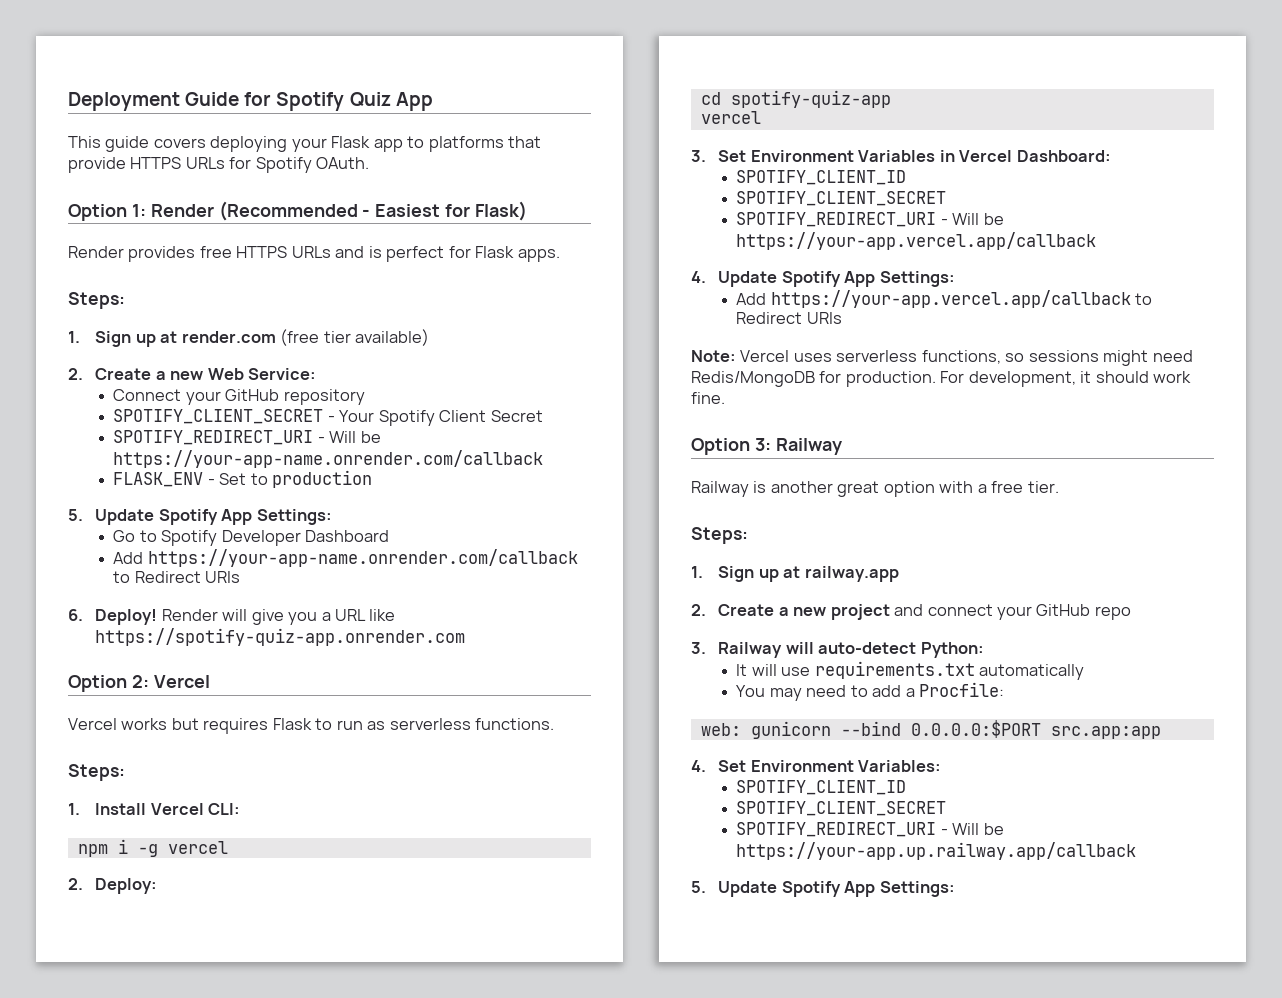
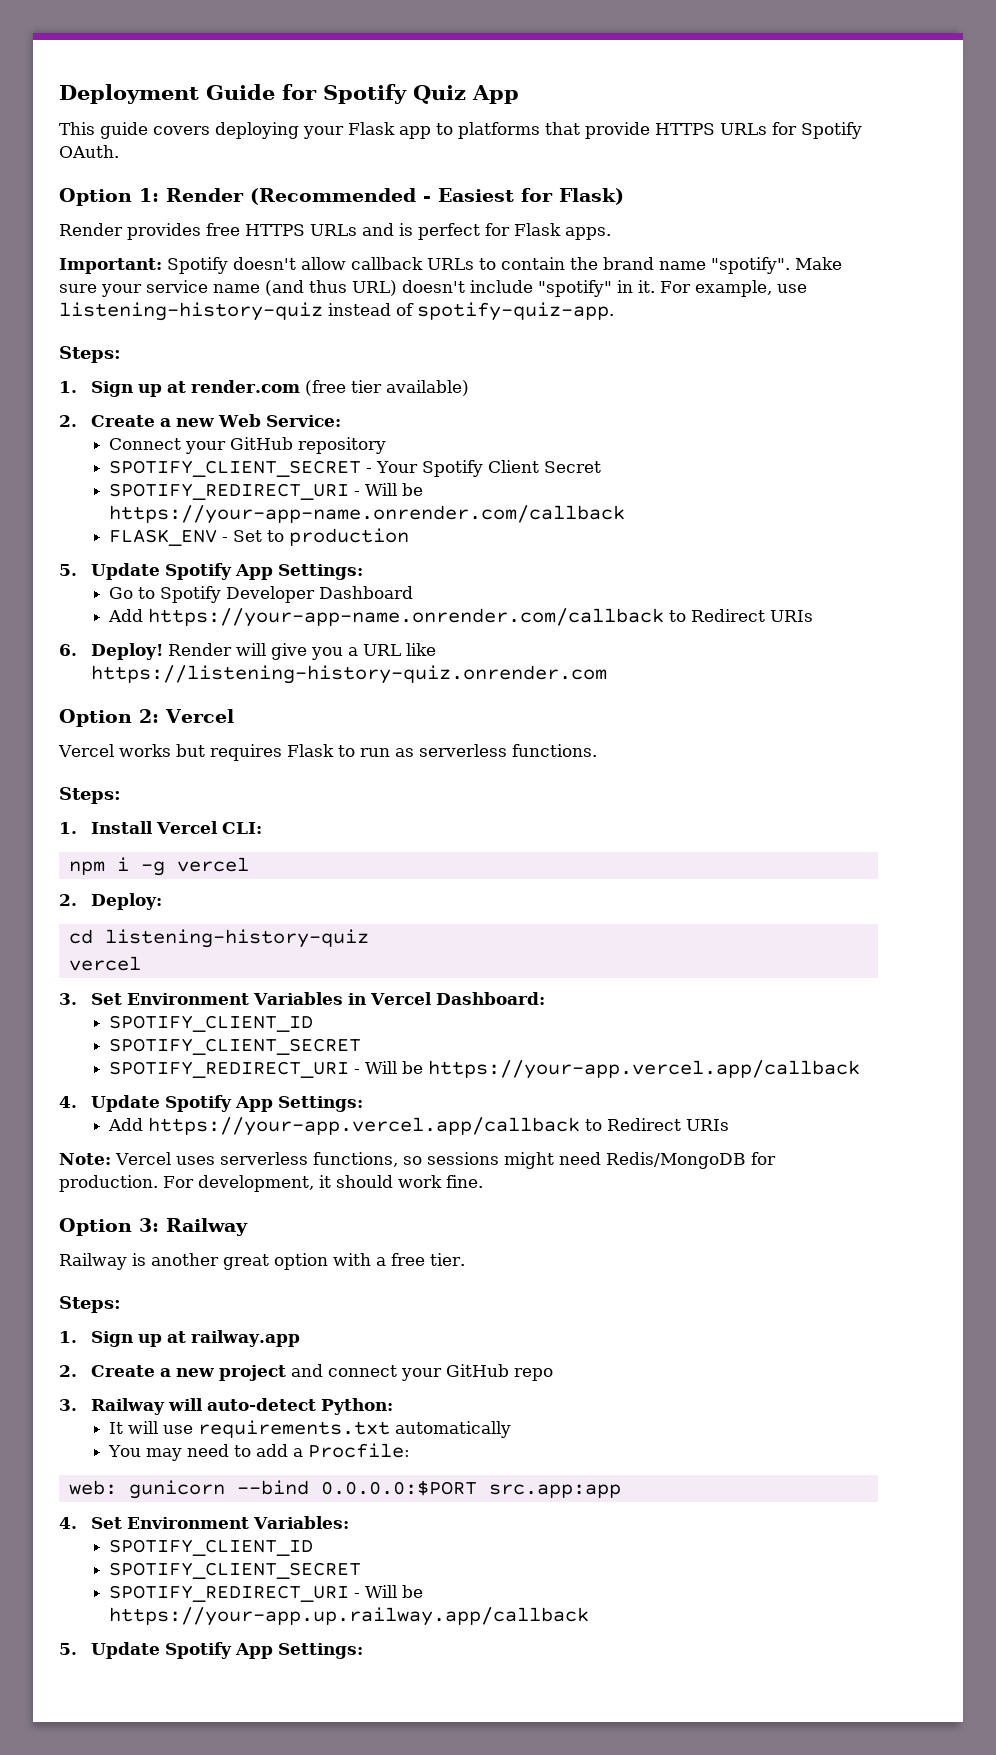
+ Important: Spotify doesn't allow callback URLs to contain the brand name "spotify". Make sure your service name (and thus URL) doesn't include "spotify" in it. For example, use listening-history-quiz instead of spotify-quiz-app.
- Render will give you a URL like https://spotify-quiz-app.onrender.com
+ Render will give you a URL like https://listening-history-quiz.onrender.com
- cd spotify-quiz-app
+ cd listening-history-quiz

